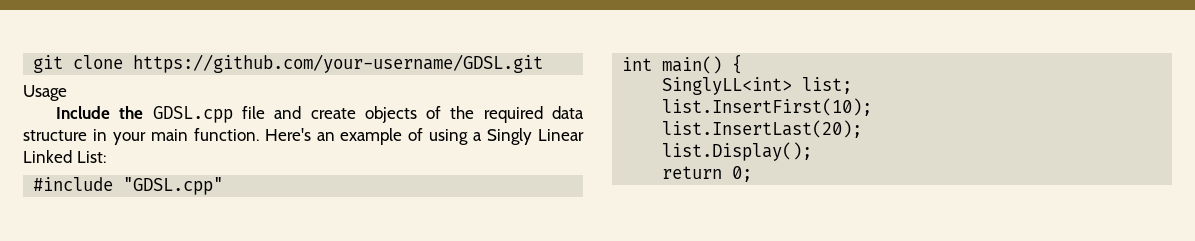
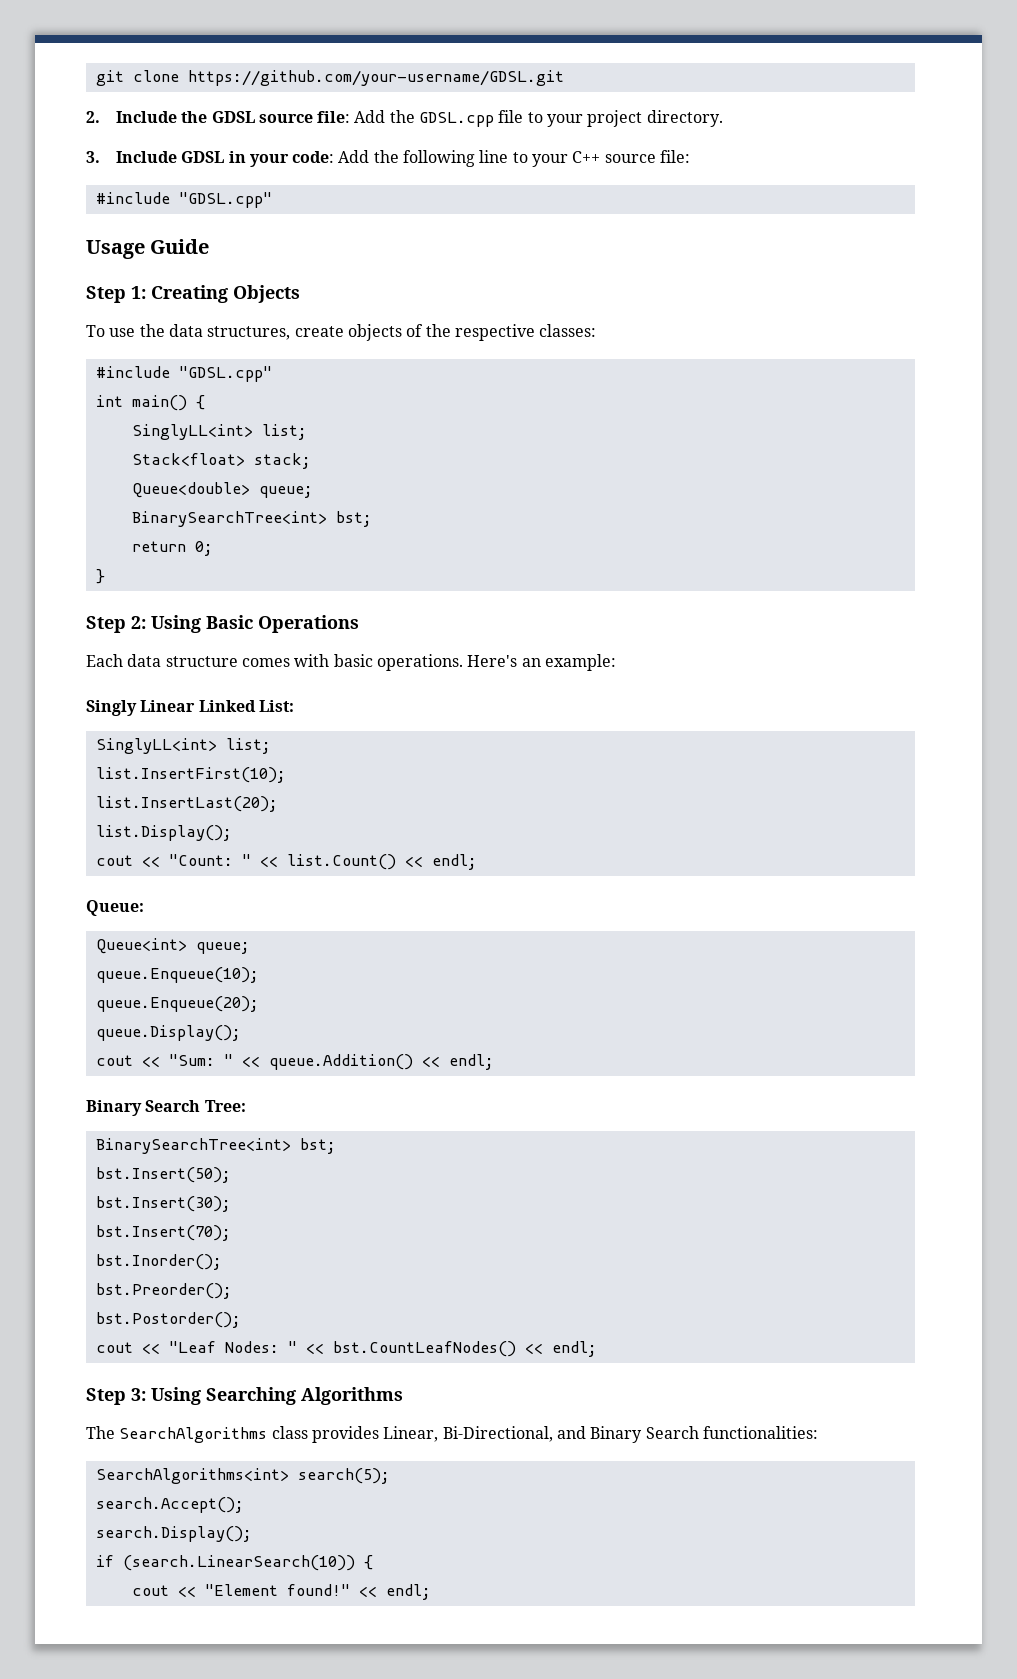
- Usage
- Include the GDSL.cpp file and create objects of the required data structure in your main function. Here's an example of using a Singly Linear Linked List:
+ 2. Include the GDSL source file: Add the GDSL.cpp file to your project directory.
+ 3. Include GDSL in your code: Add the following line to your C++ source file:
+ #include "GDSL.cpp"
+ Usage Guide
+ Step 1: Creating Objects
+ To use the data structures, create objects of the respective classes:
+ Stack<float> stack;
+ Queue<double> queue;
+ BinarySearchTree<int> bst;
+ return 0;
+ }
+ Step 2: Using Basic Operations
+ Each data structure comes with basic operations. Here's an example:
+ Singly Linear Linked List:
+ SinglyLL<int> list;
  list.InsertFirst(10);
  list.InsertLast(20);
  list.Display();
- return 0;
+ cout << "Count: " << list.Count() << endl;
+ Queue:
+ Queue<int> queue;
+ queue.Enqueue(10);
+ queue.Enqueue(20);
+ queue.Display();
+ cout << "Sum: " << queue.Addition() << endl;
+ Binary Search Tree:
+ BinarySearchTree<int> bst;
+ bst.Insert(50);
+ bst.Insert(30);
+ bst.Insert(70);
+ bst.Inorder();
+ bst.Preorder();
+ bst.Postorder();
+ cout << "Leaf Nodes: " << bst.CountLeafNodes() << endl;
+ Step 3: Using Searching Algorithms
+ The SearchAlgorithms class provides Linear, Bi-Directional, and Binary Search functionalities:
+ SearchAlgorithms<int> search(5);
+ search.Accept();
+ search.Display();
+ if (search.LinearSearch(10)) {
+ cout << "Element found!" << endl;

